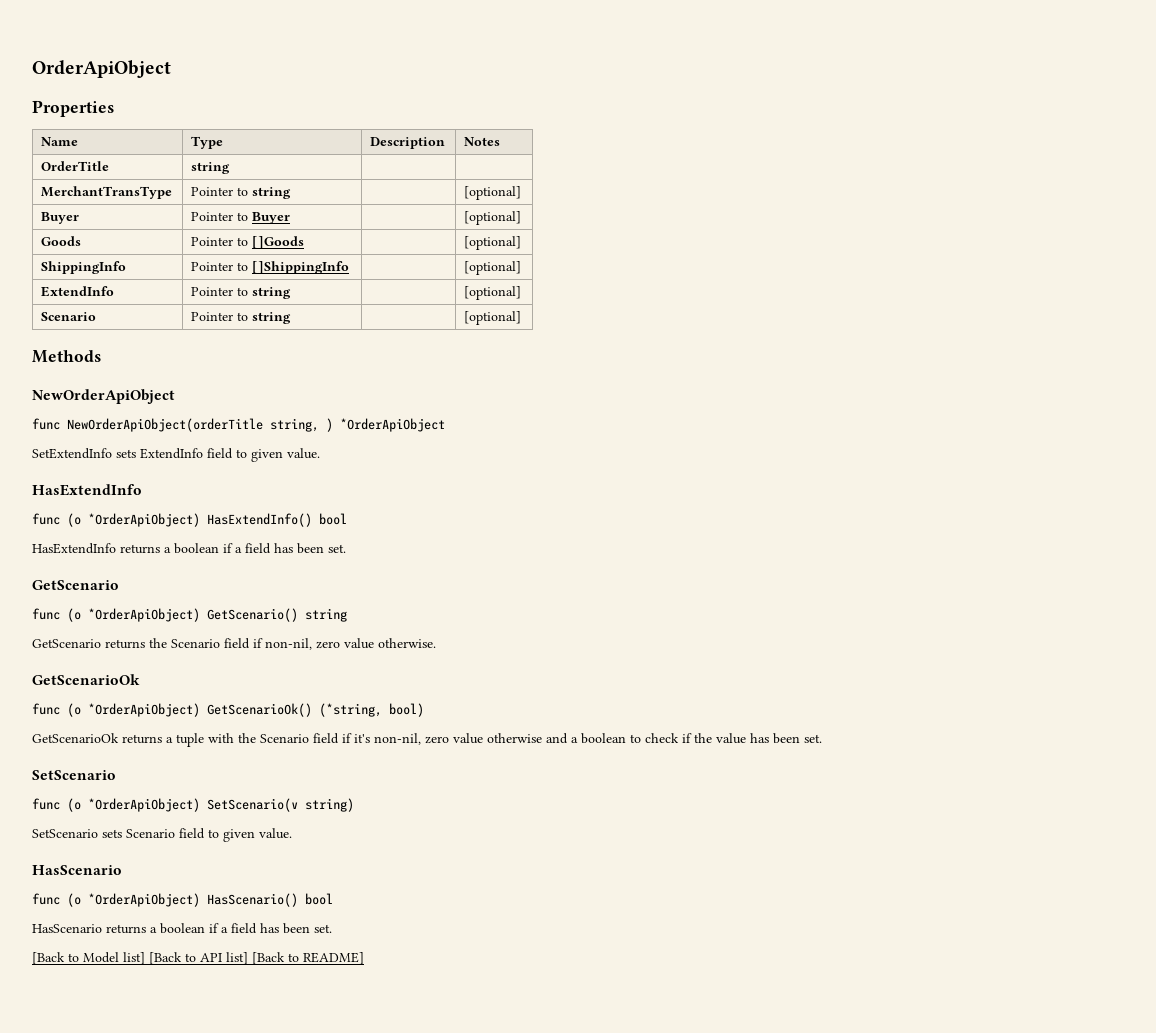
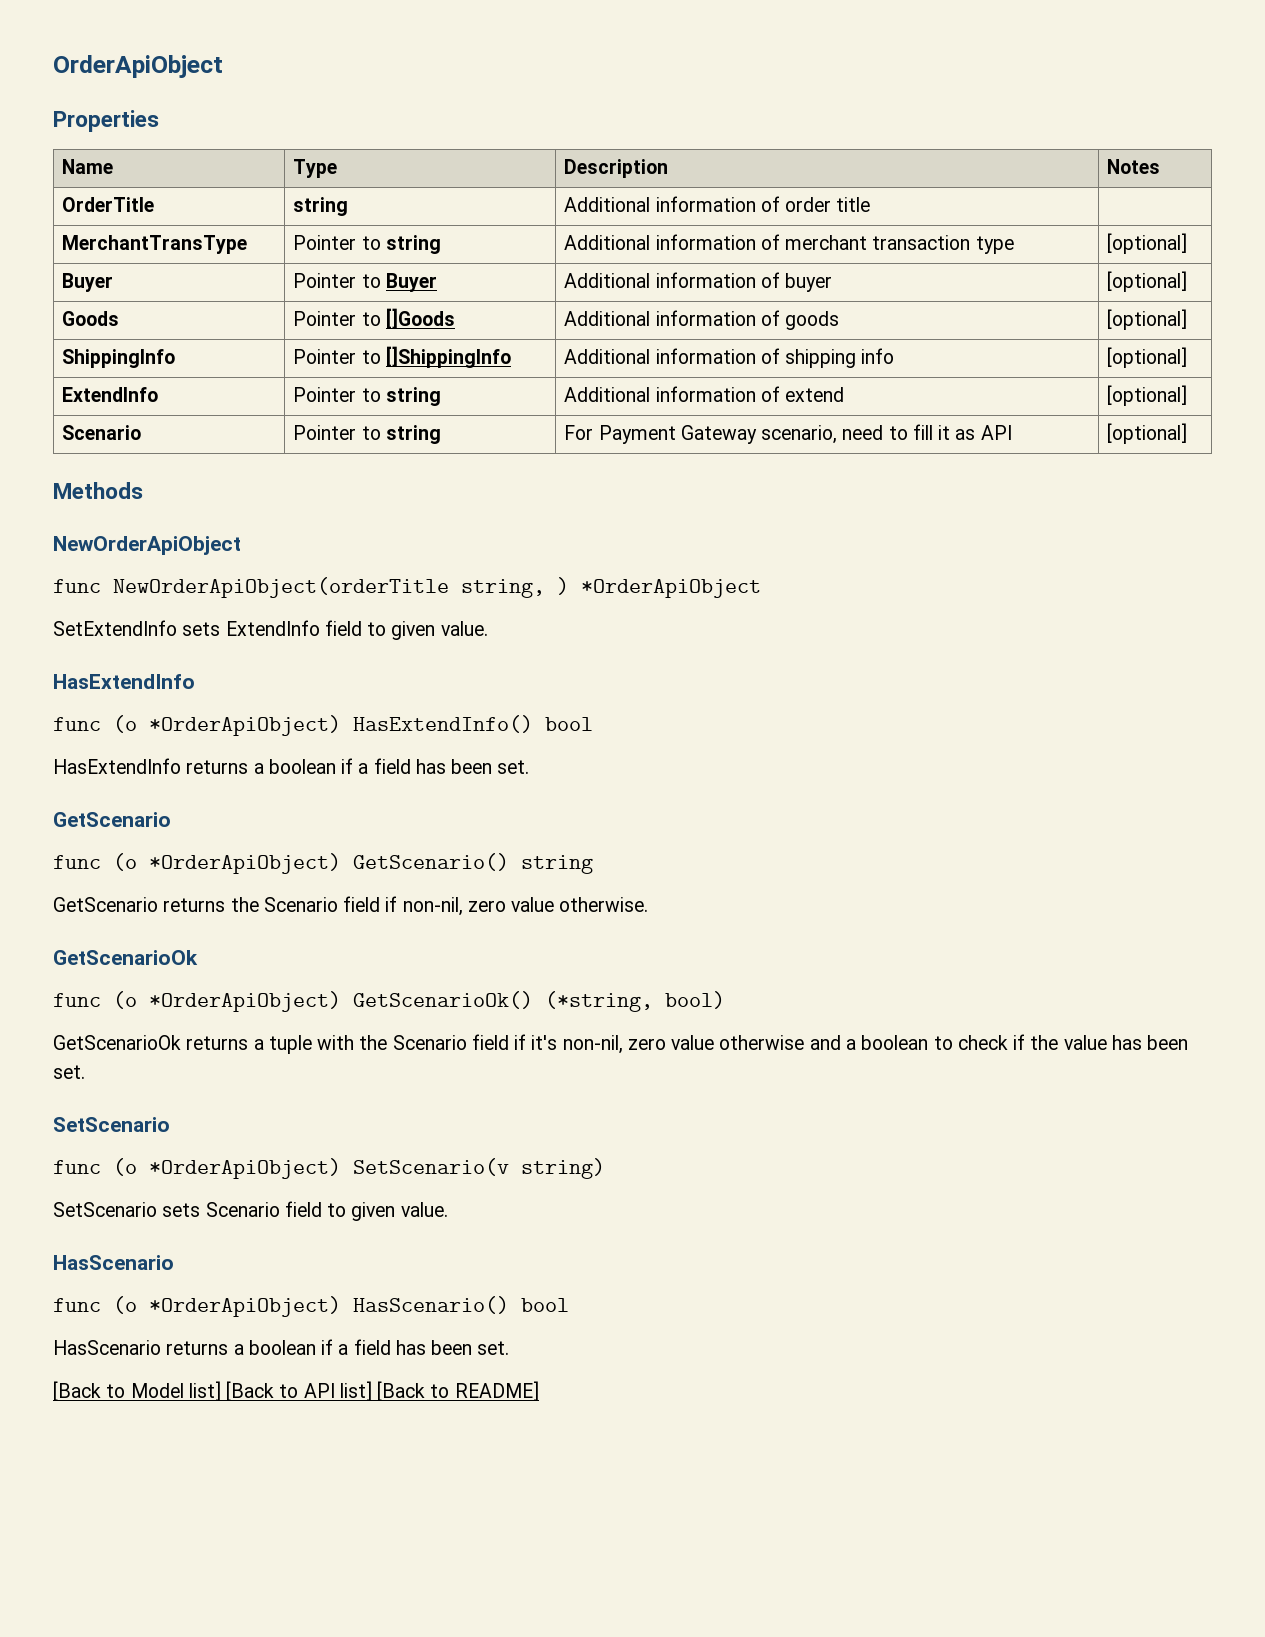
- OrderTitle | string | |
+ OrderTitle | string | Additional information of order title |
- MerchantTransType | Pointer to string | | [optional]
+ MerchantTransType | Pointer to string | Additional information of merchant transaction type | [optional]
- Buyer | Pointer to Buyer | | [optional]
+ Buyer | Pointer to Buyer | Additional information of buyer | [optional]
- Goods | Pointer to []Goods | | [optional]
+ Goods | Pointer to []Goods | Additional information of goods | [optional]
- ShippingInfo | Pointer to []ShippingInfo | | [optional]
+ ShippingInfo | Pointer to []ShippingInfo | Additional information of shipping info | [optional]
- ExtendInfo | Pointer to string | | [optional]
+ ExtendInfo | Pointer to string | Additional information of extend | [optional]
- Scenario | Pointer to string | | [optional]
+ Scenario | Pointer to string | For Payment Gateway scenario, need to fill it as API | [optional]

